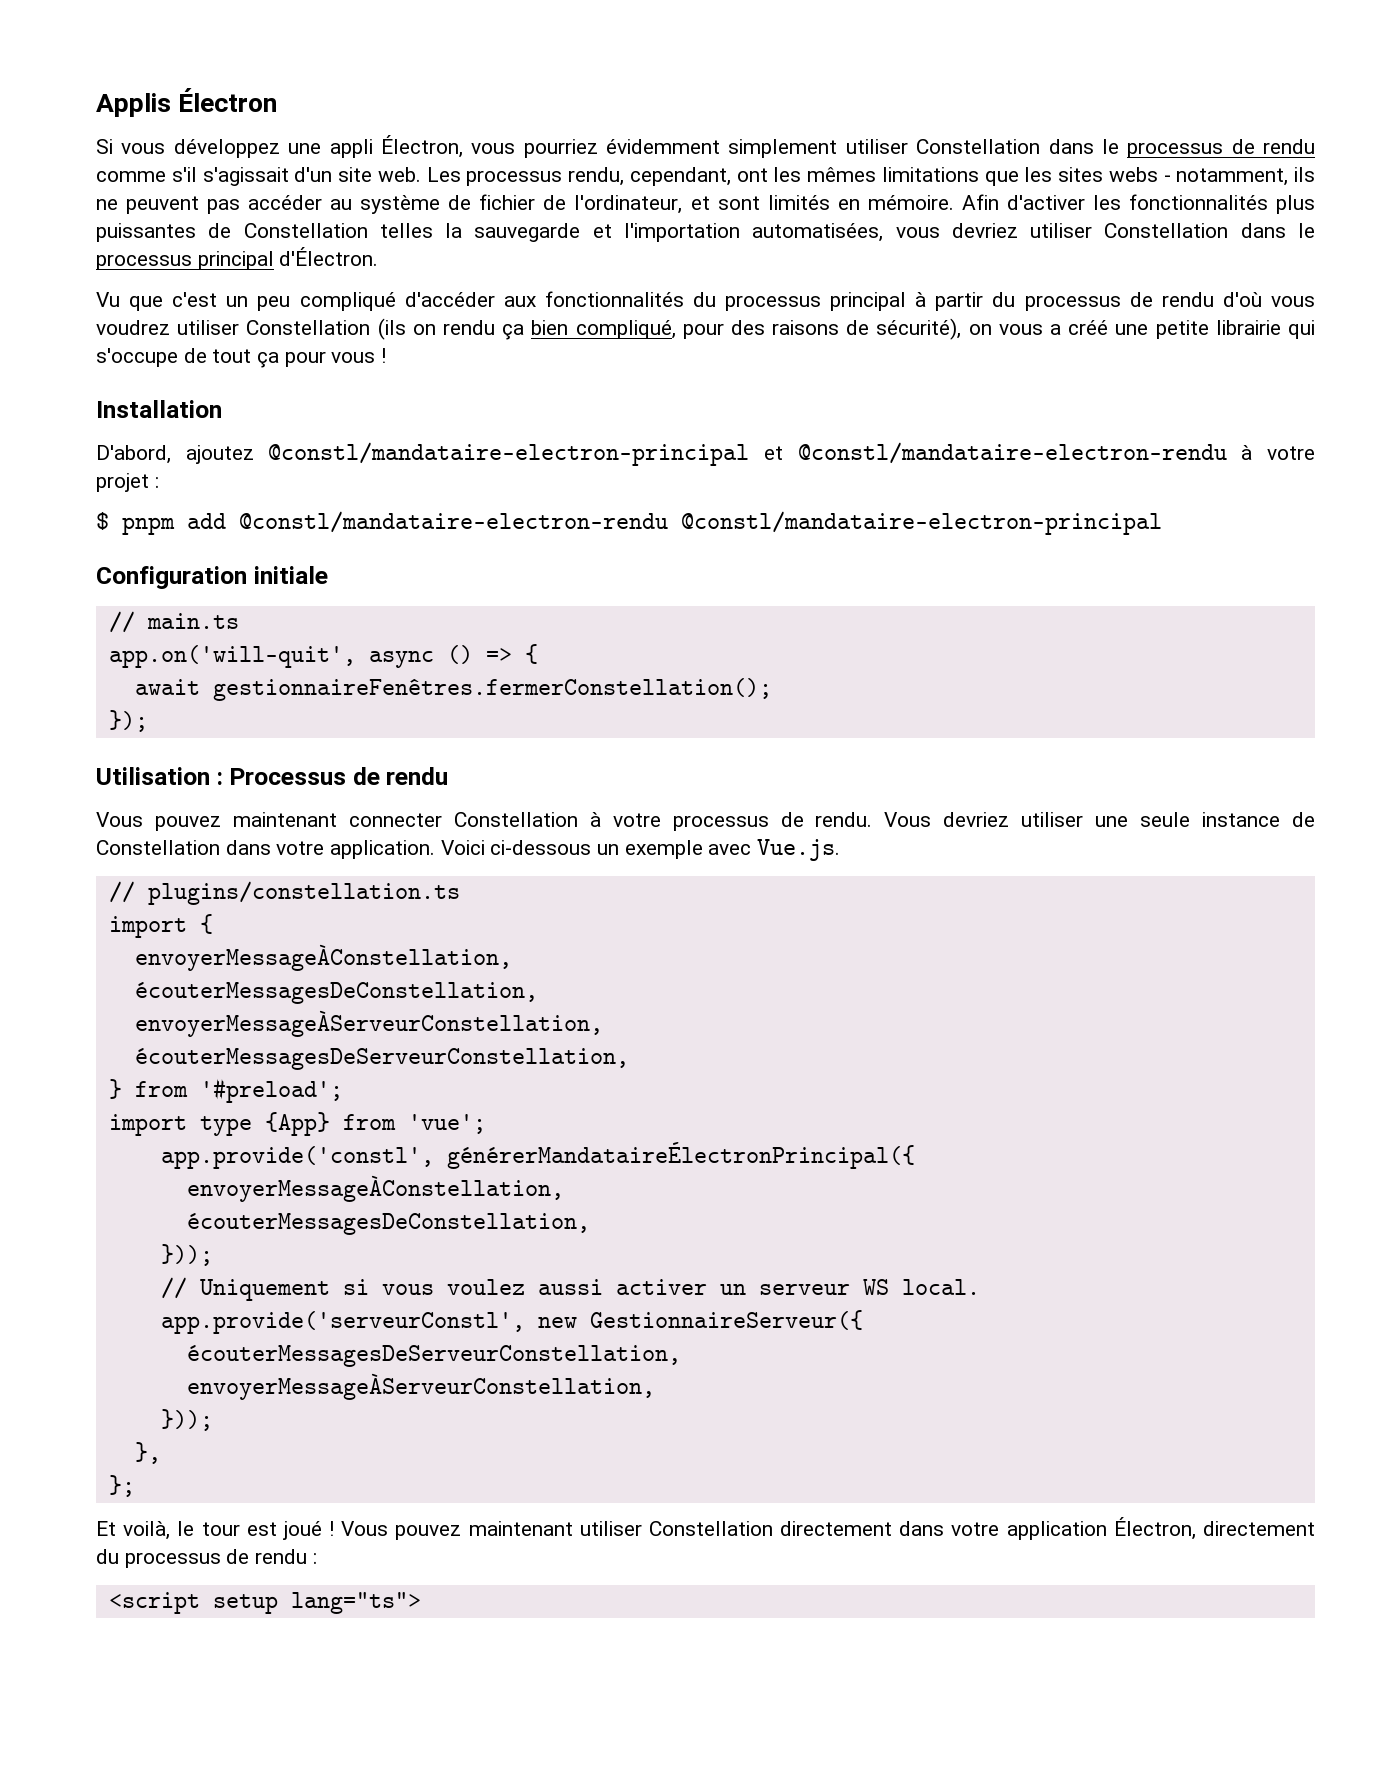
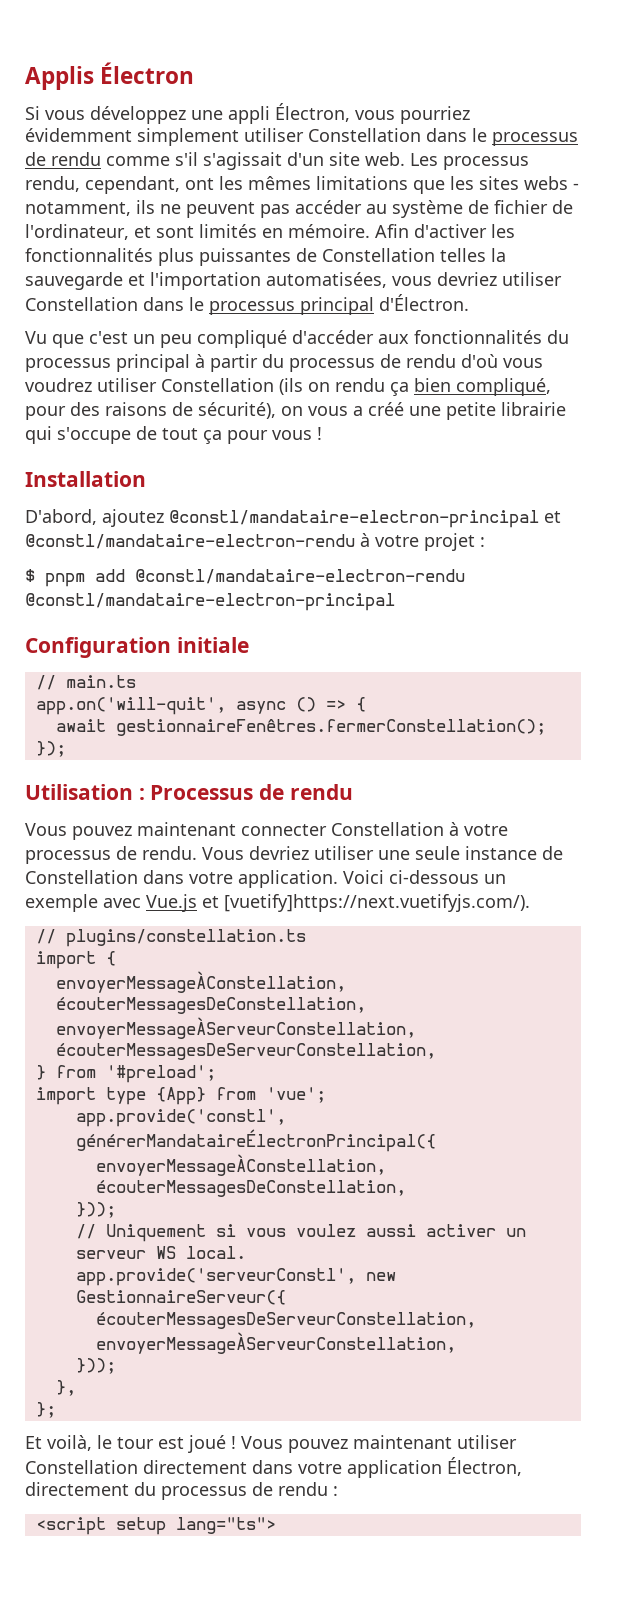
- Voici ci-dessous un exemple avec Vue.js.
+ Voici ci-dessous un exemple avec Vue.js et [vuetify]https://next.vuetifyjs.com/).

